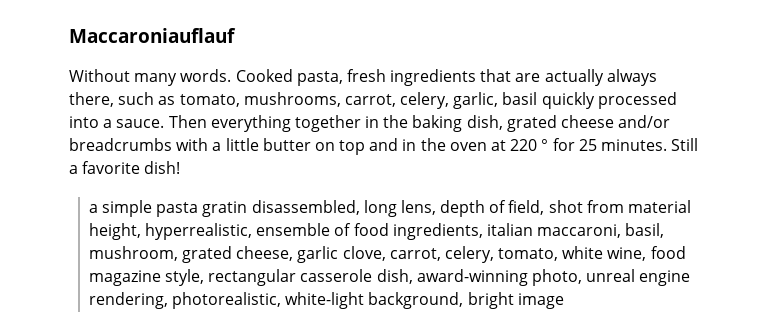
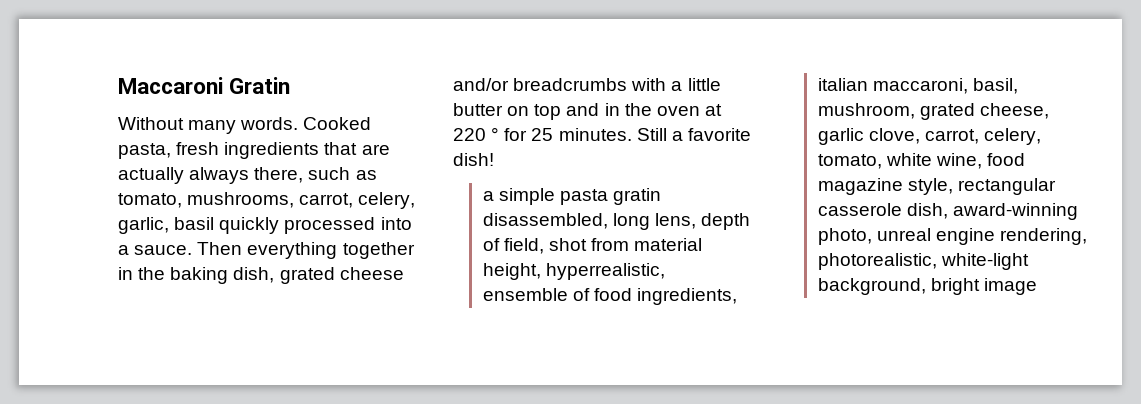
- Maccaroniauflauf
+ Maccaroni Gratin

